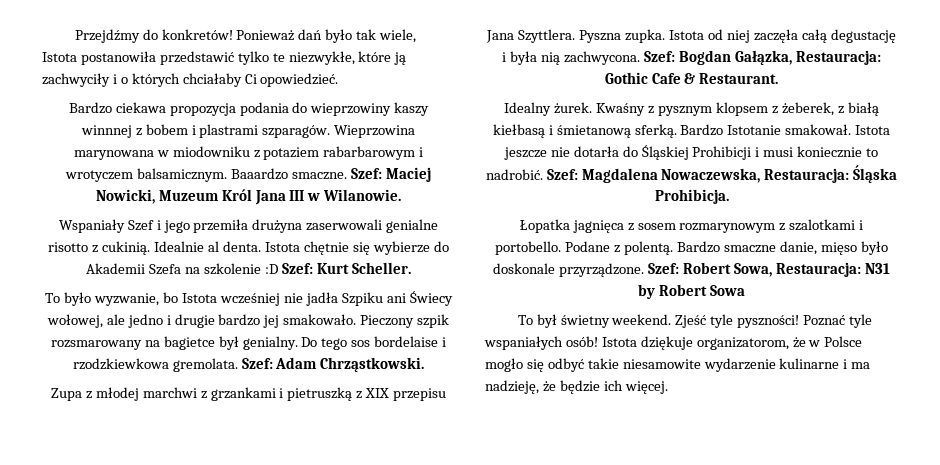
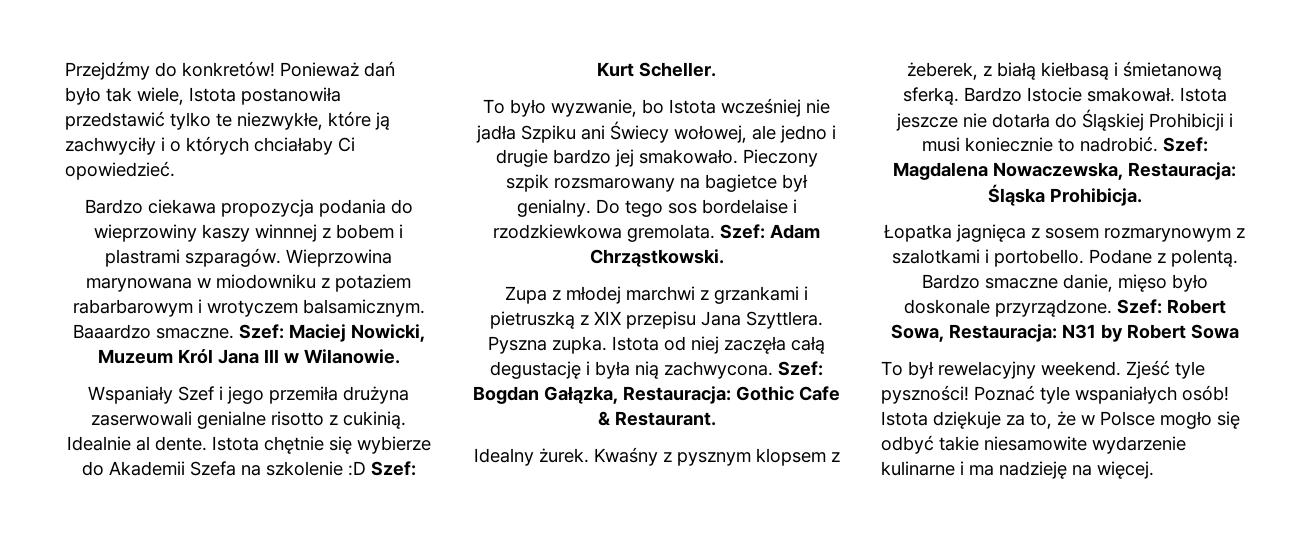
- Idealnie al denta.
+ Idealnie al dente.
- Bardzo Istotanie smakował.
+ Bardzo Istocie smakował.
- To był świetny weekend.
+ To był rewelacyjny weekend.
- Istota dziękuje organizatorom, że w Polsce mogło się odbyć takie niesamowite wydarzenie kulinarne i ma nadzieję, że będzie ich więcej.
+ Istota dziękuje za to, że w Polsce mogło się odbyć takie niesamowite wydarzenie kulinarne i ma nadzieję na więcej.

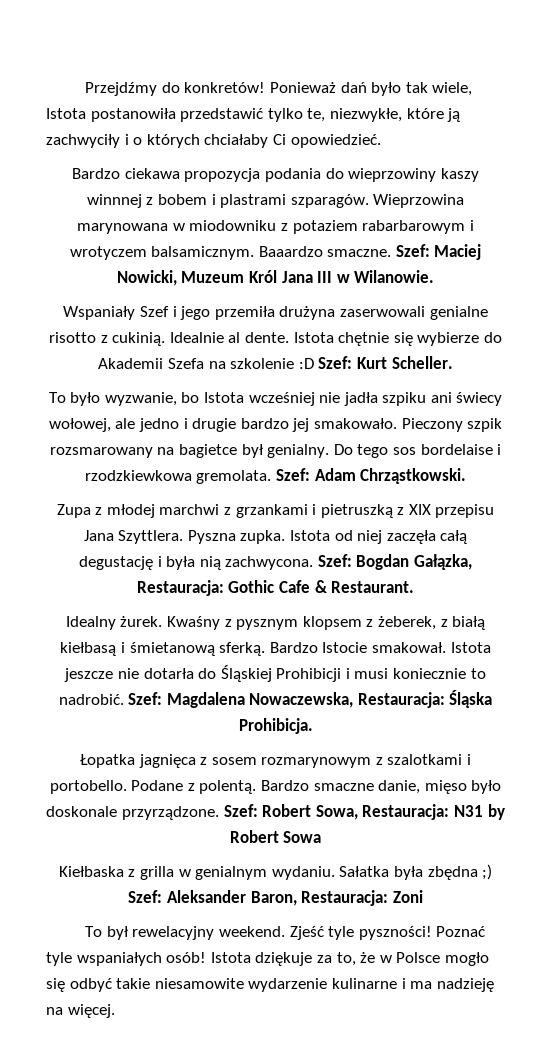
- Ponieważ dań było tak wiele, Istota postanowiła przedstawić tylko te niezwykłe, które ją zachwyciły i o których chciałaby Ci opowiedzieć.
+ Ponieważ dań było tak wiele, Istota postanowiła przedstawić tylko te, niezwykłe, które ją zachwyciły i o których chciałaby Ci opowiedzieć.
- To było wyzwanie, bo Istota wcześniej nie jadła Szpiku ani Świecy wołowej, ale jedno i drugie bardzo jej smakowało.
+ To było wyzwanie, bo Istota wcześniej nie jadła szpiku ani świecy wołowej, ale jedno i drugie bardzo jej smakowało.
+ Kiełbaska z grilla w genialnym wydaniu. Sałatka była zbędna ;) Szef: Aleksander Baron, Restauracja: Zoni

